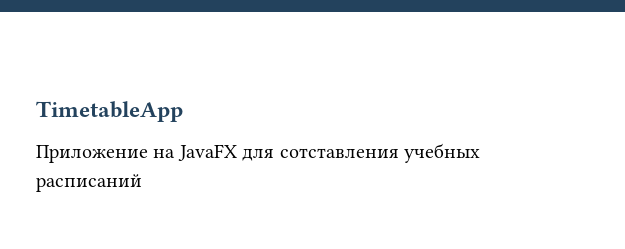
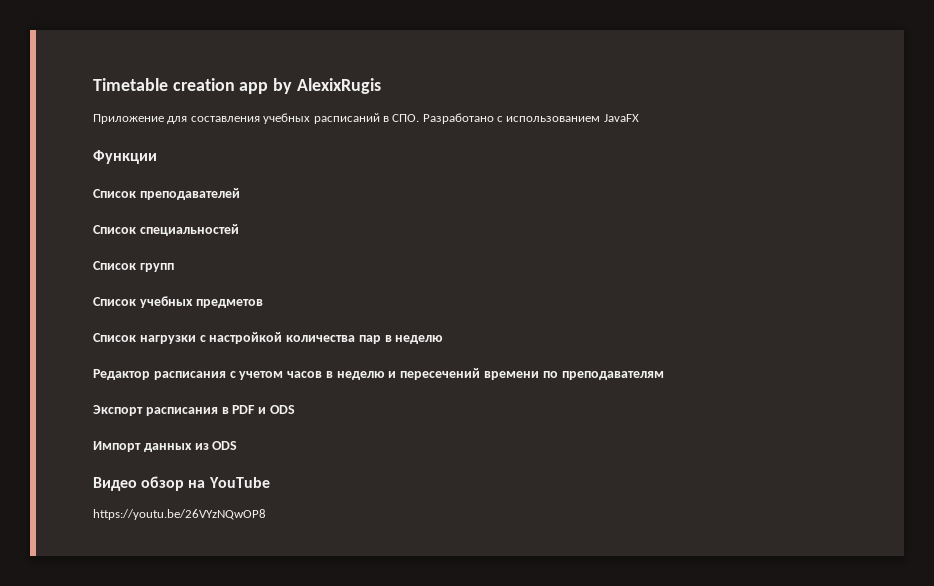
- TimetableApp
- Приложение на JavaFX для сотставления учебных расписаний
+ Timetable creation app by AlexixRugis
+ Приложение для составления учебных расписаний в СПО. Разработано с использованием JavaFX
+ Функции
+ Список преподавателей
+ Список специальностей
+ Список групп
+ Список учебных предметов
+ Список нагрузки с настройкой количества пар в неделю
+ Редактор расписания с учетом часов в неделю и пересечений времени по преподавателям
+ Экспорт расписания в PDF и ODS
+ Импорт данных из ODS
+ Видео обзор на YouTube
+ https://youtu.be/26VYzNQwOP8

